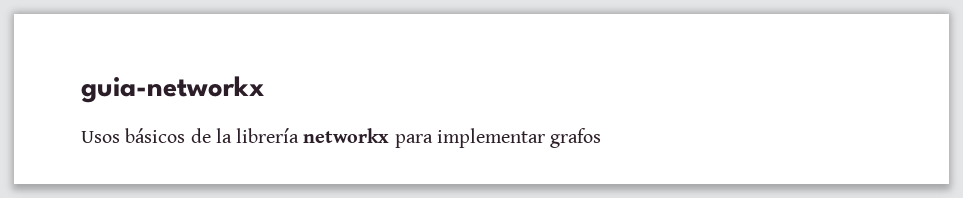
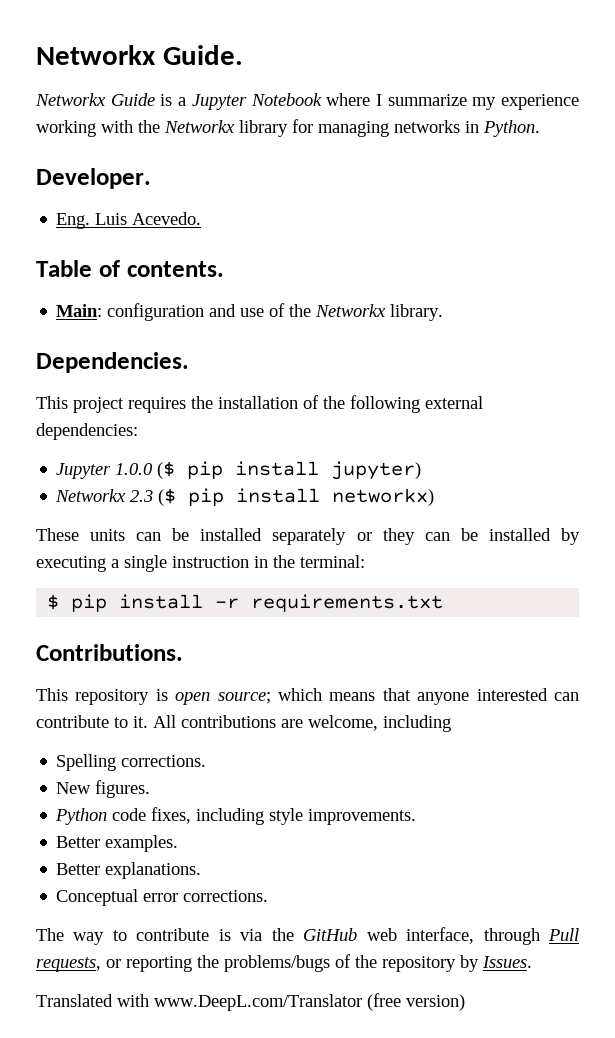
- guia-networkx
- Usos básicos de la librería networkx para implementar grafos
+ Networkx Guide.
+ Networkx Guide is a Jupyter Notebook where I summarize my experience working with the Networkx library for managing networks in Python.
+ Developer.
+ Eng. Luis Acevedo.
+ Table of contents.
+ Main: configuration and use of the Networkx library.
+ Dependencies.
+ This project requires the installation of the following external dependencies:
+ Jupyter 1.0.0 ($ pip install jupyter)
+ Networkx 2.3 ($ pip install networkx)
+ These units can be installed separately or they can be installed by executing a single instruction in the terminal:
+ $ pip install -r requirements.txt
+ Contributions.
+ This repository is open source; which means that anyone interested can contribute to it. All contributions are welcome, including
+ Spelling corrections.
+ New figures.
+ Python code fixes, including style improvements.
+ Better examples.
+ Better explanations.
+ Conceptual error corrections.
+ The way to contribute is via the GitHub web interface, through Pull requests, or reporting the problems/bugs of the repository by Issues.
+ Translated with www.DeepL.com/Translator (free version)

